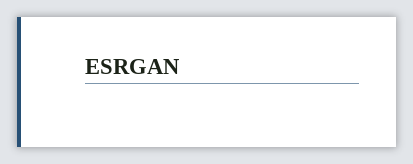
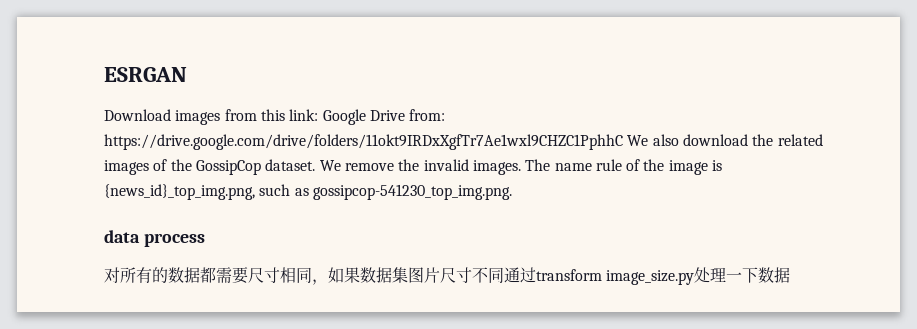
+ Download images from this link: Google Drive from: https://drive.google.com/drive/folders/11okt9IRDxXgfTr7Ae1wxl9CHZC1PphhC We also download the related images of the GossipCop dataset. We remove the invalid images. The name rule of the image is {news_id}_top_img.png, such as gossipcop-541230_top_img.png.
+ data process
+ 对所有的数据都需要尺寸相同，如果数据集图片尺寸不同通过transform image_size.py处理一下数据

